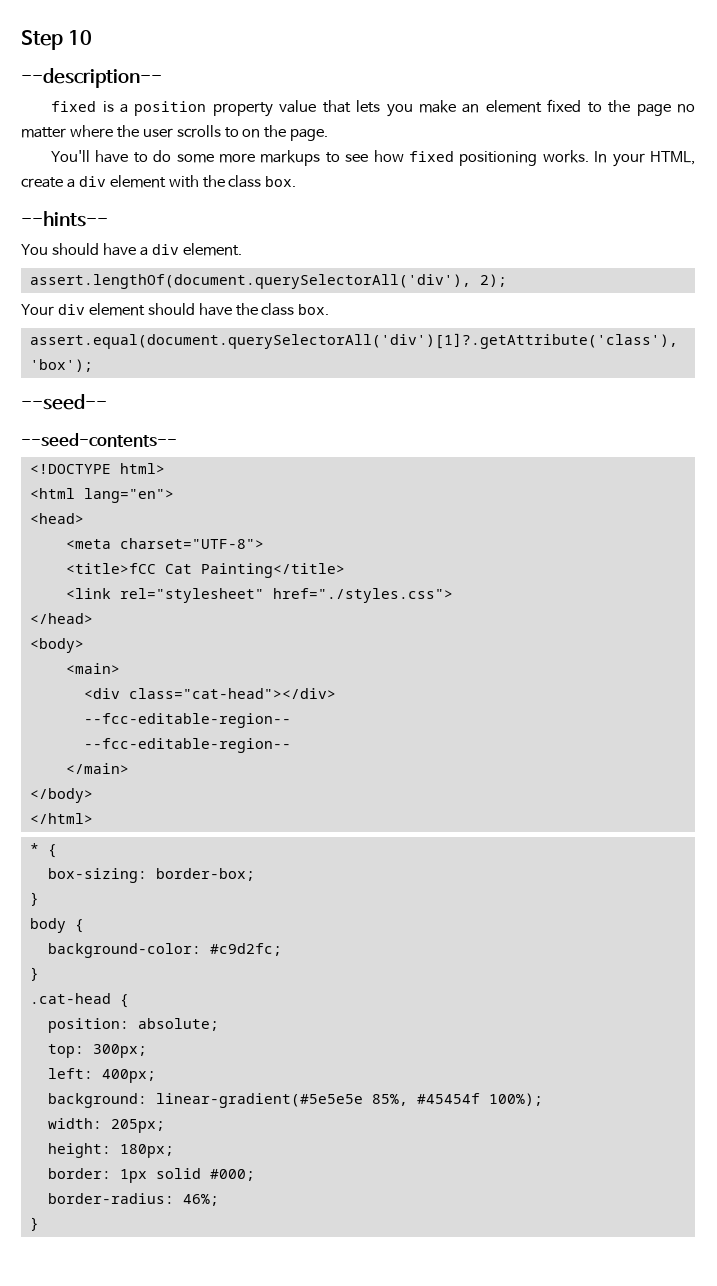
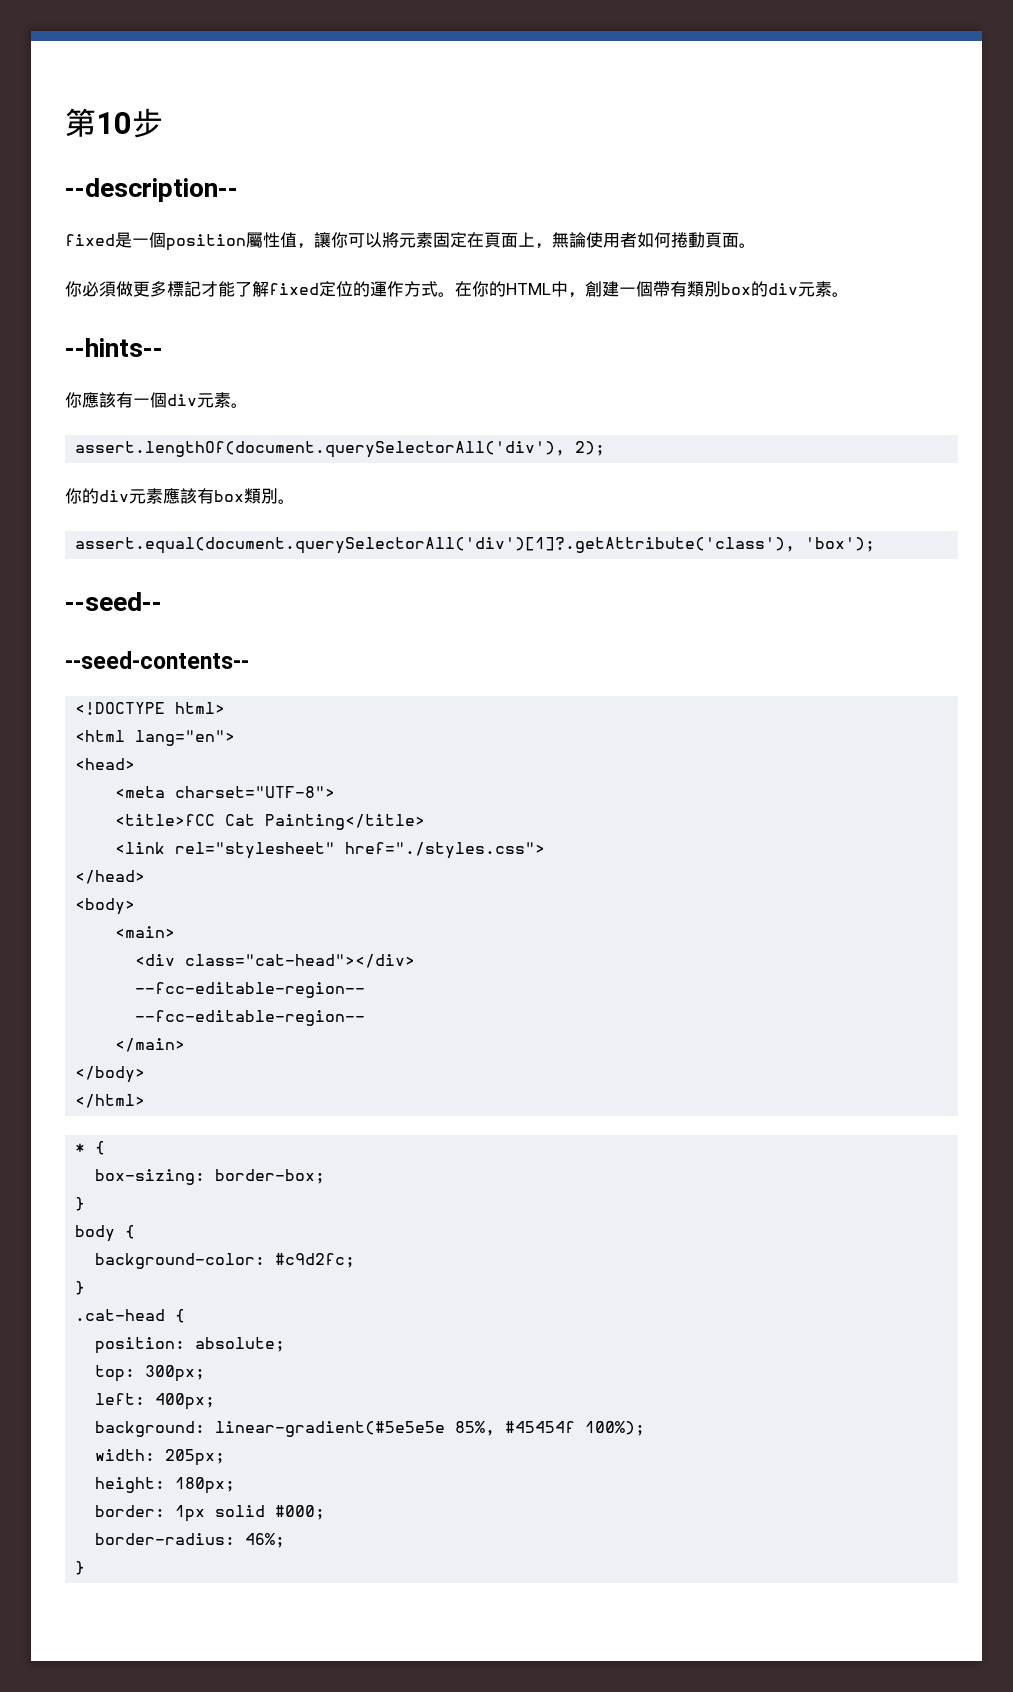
- Step 10
+ 第10步
- fixed is a position property value that lets you make an element fixed to the page no matter where the user scrolls to on the page.
- You'll have to do some more markups to see how fixed positioning works. In your HTML, create a div element with the class box.
+ fixed是一個position屬性值，讓你可以將元素固定在頁面上，無論使用者如何捲動頁面。
+ 你必須做更多標記才能了解fixed定位的運作方式。在你的HTML中，創建一個帶有類別box的div元素。
  --hints--
- You should have a div element.
+ 你應該有一個div元素。
  assert.lengthOf(document.querySelectorAll('div'), 2);
- Your div element should have the class box.
+ 你的div元素應該有box類別。

